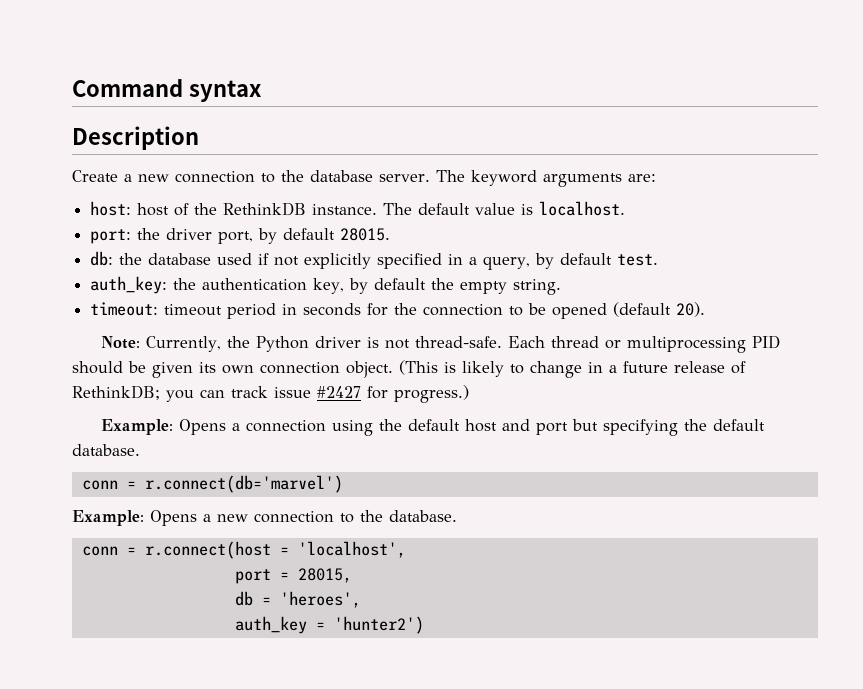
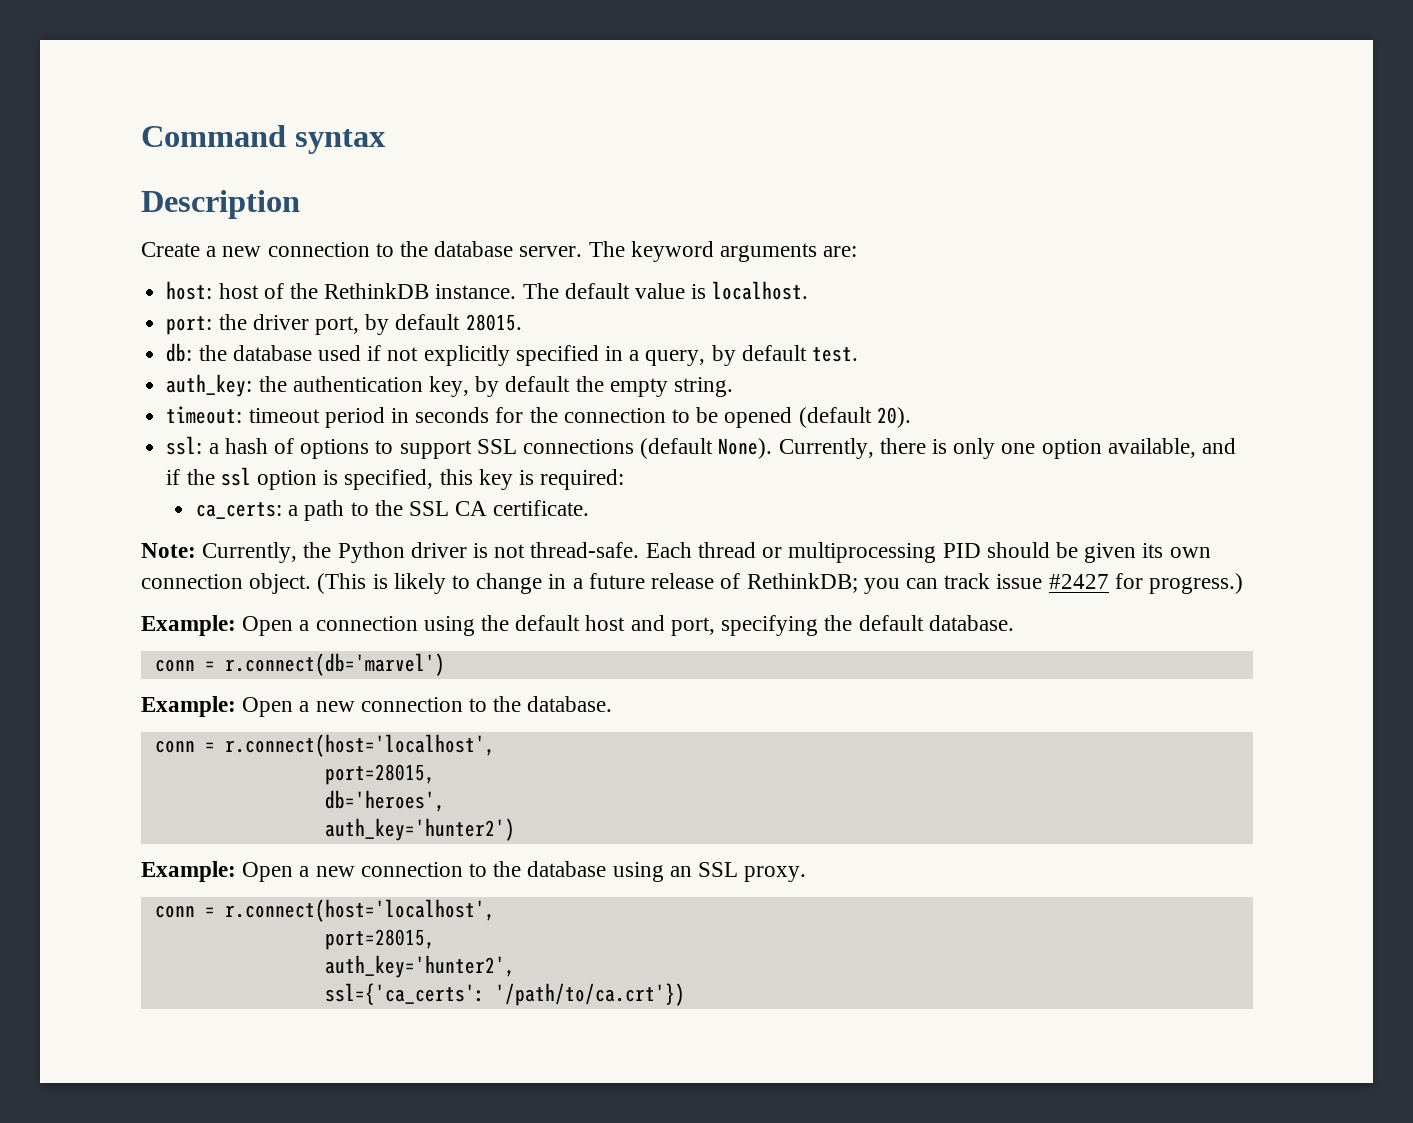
+ ssl: a hash of options to support SSL connections (default None). Currently, there is only one option available, and if the ssl option is specified, this key is required:
+ ca_certs: a path to the SSL CA certificate.
- Example: Opens a connection using the default host and port but specifying the default database.
+ Example: Open a connection using the default host and port, specifying the default database.
- Example: Opens a new connection to the database.
- conn = r.connect(host = 'localhost',
- port = 28015,
- db = 'heroes',
- auth_key = 'hunter2')
+ Example: Open a new connection to the database.
+ conn = r.connect(host='localhost',
+ port=28015,
+ db='heroes',
+ auth_key='hunter2')
+ Example: Open a new connection to the database using an SSL proxy.
+ conn = r.connect(host='localhost',
+ port=28015,
+ auth_key='hunter2',
+ ssl={'ca_certs': '/path/to/ca.crt'})

